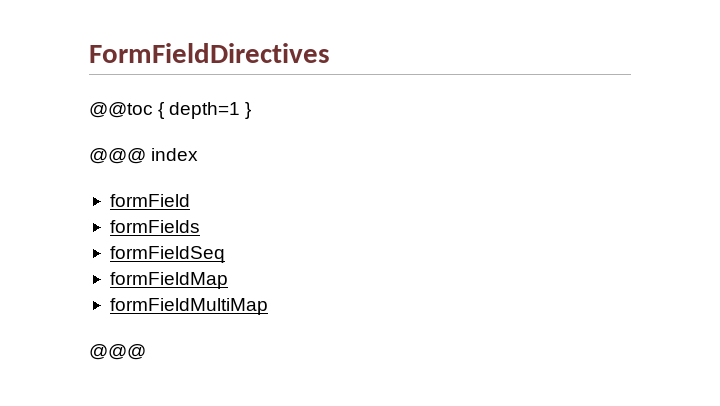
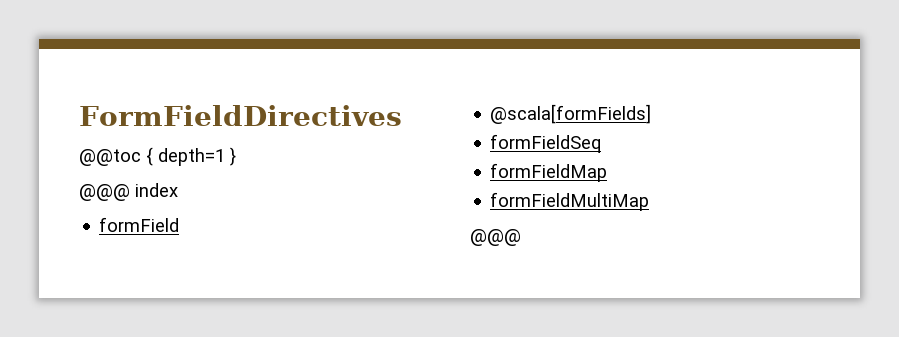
- formFields
+ @scala[formFields]

